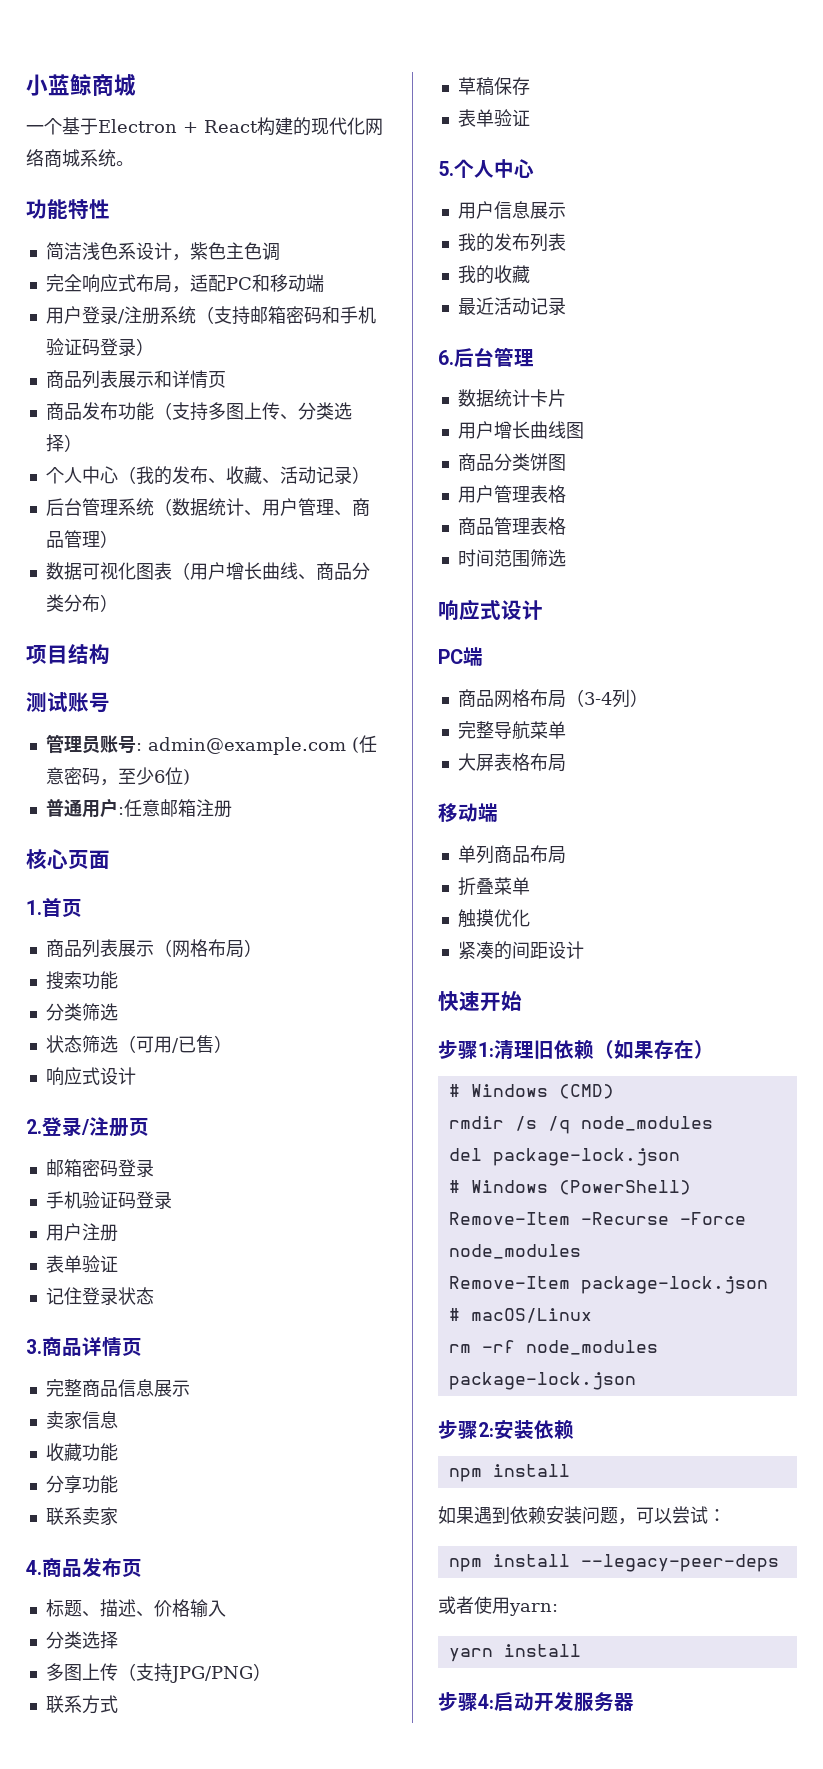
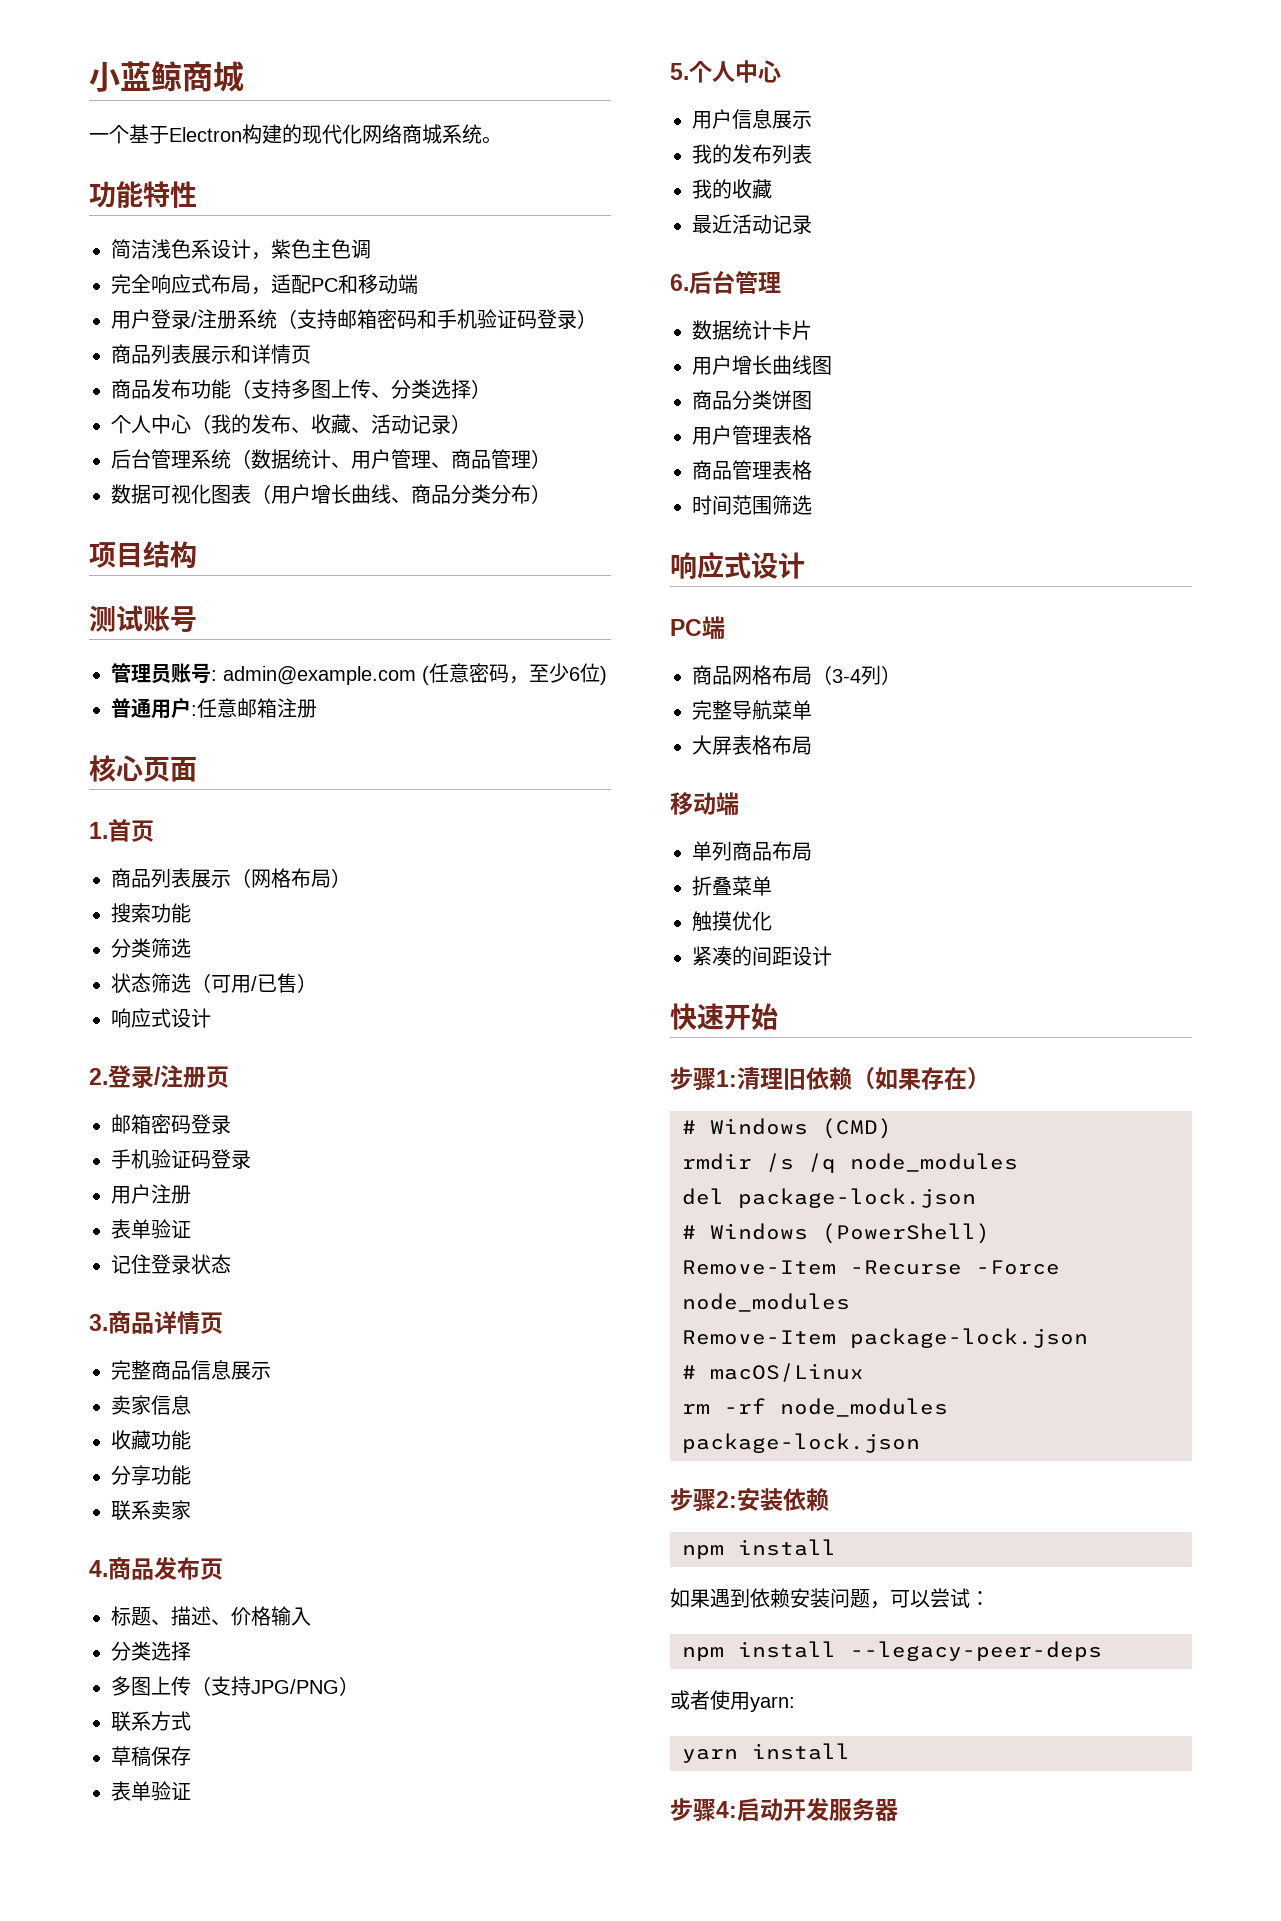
- 一个基于Electron + React构建的现代化网络商城系统。
+ 一个基于Electron构建的现代化网络商城系统。

